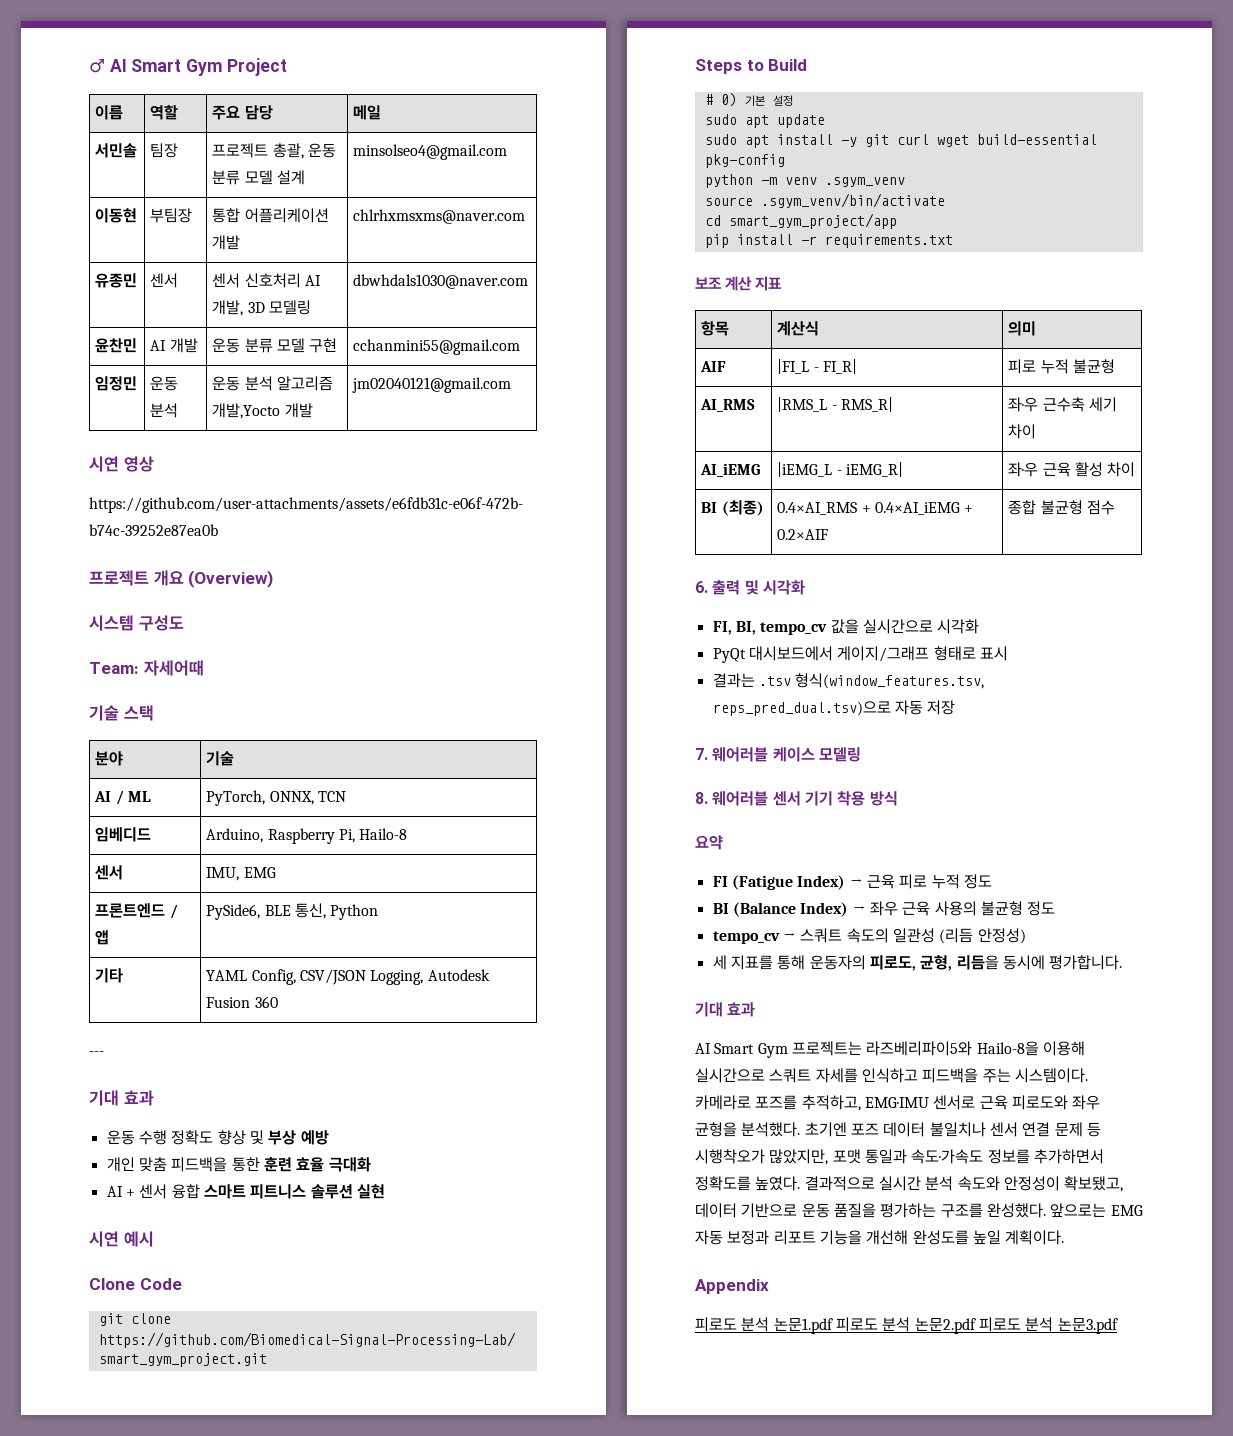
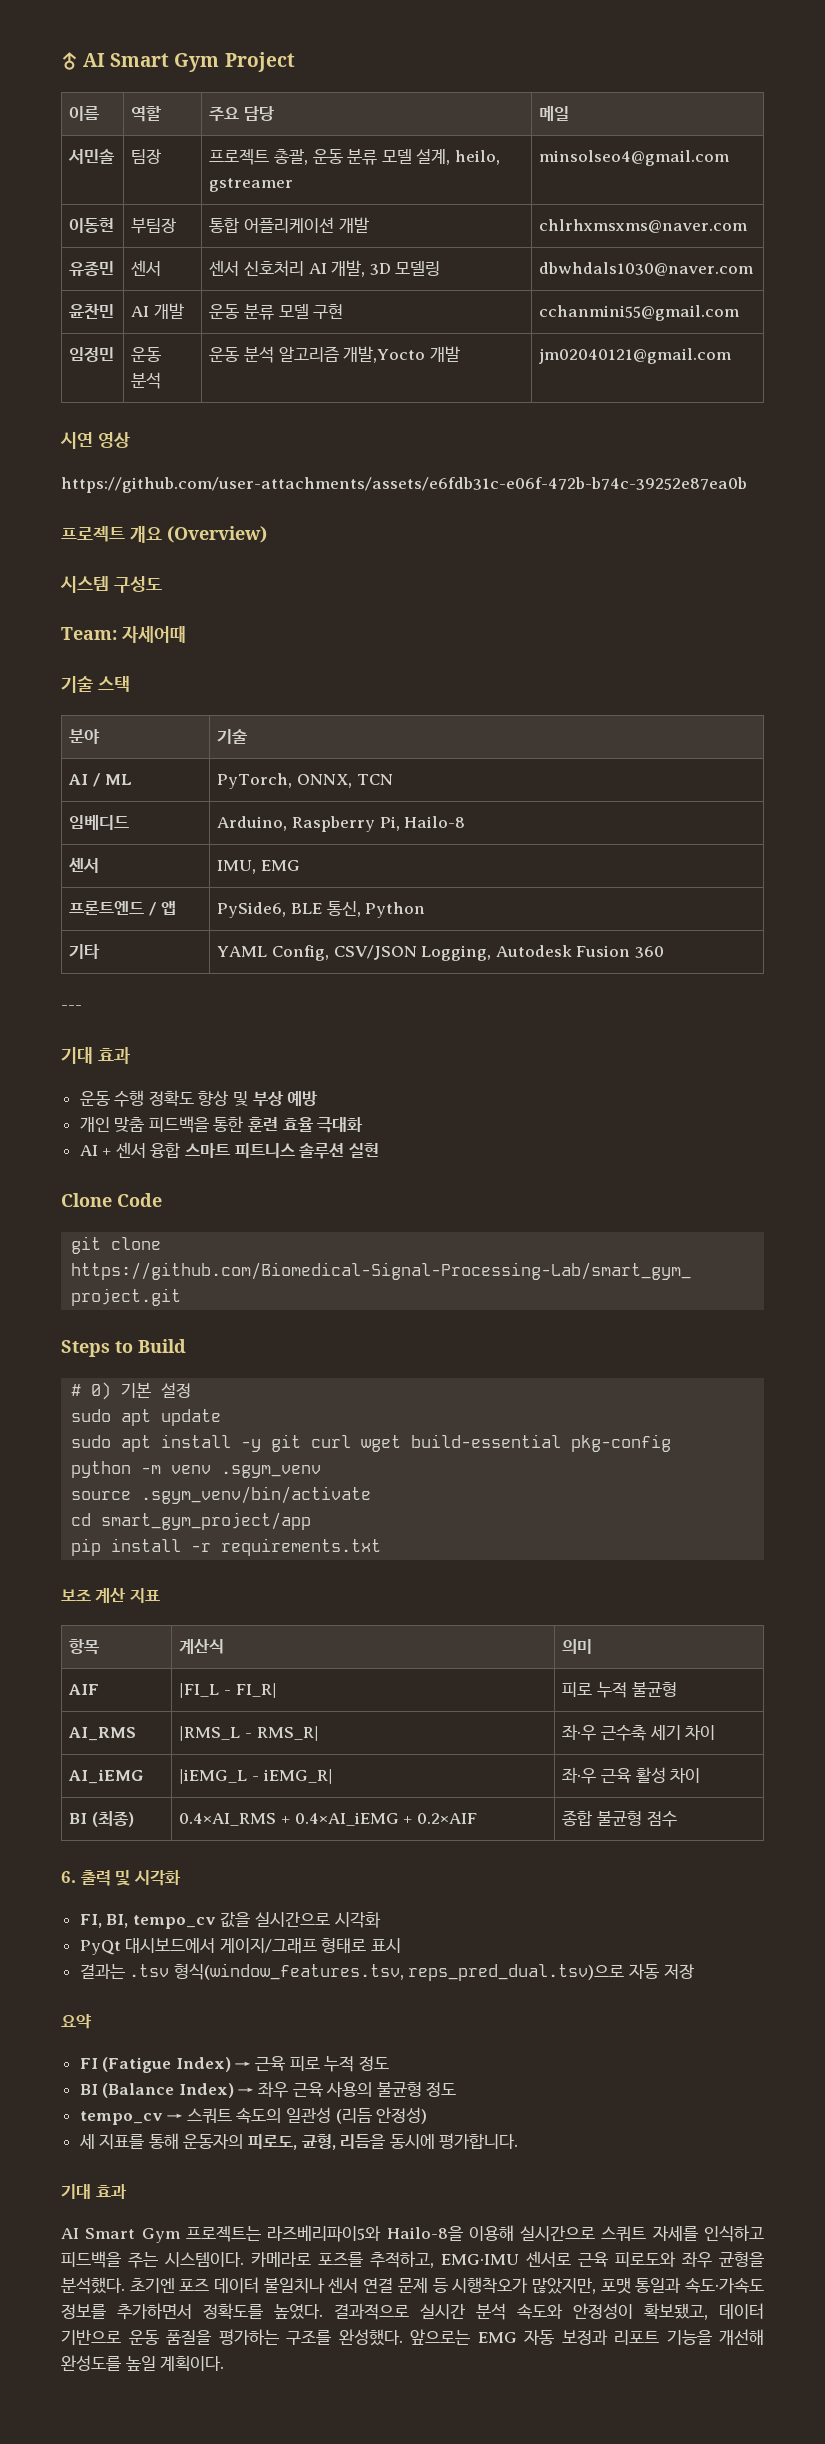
- 서민솔 | 팀장 | 프로젝트 총괄, 운동 분류 모델 설계 | minsolseo4@gmail.com
+ 서민솔 | 팀장 | 프로젝트 총괄, 운동 분류 모델 설계, heilo, gstreamer | minsolseo4@gmail.com
- 시연 예시
- 7. 웨어러블 케이스 모델링
- 8. 웨어러블 센서 기기 착용 방식
- Appendix
- 피로도 분석 논문1.pdf 피로도 분석 논문2.pdf 피로도 분석 논문3.pdf

